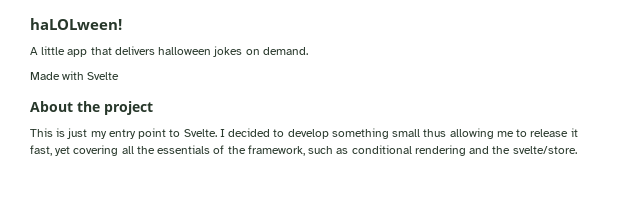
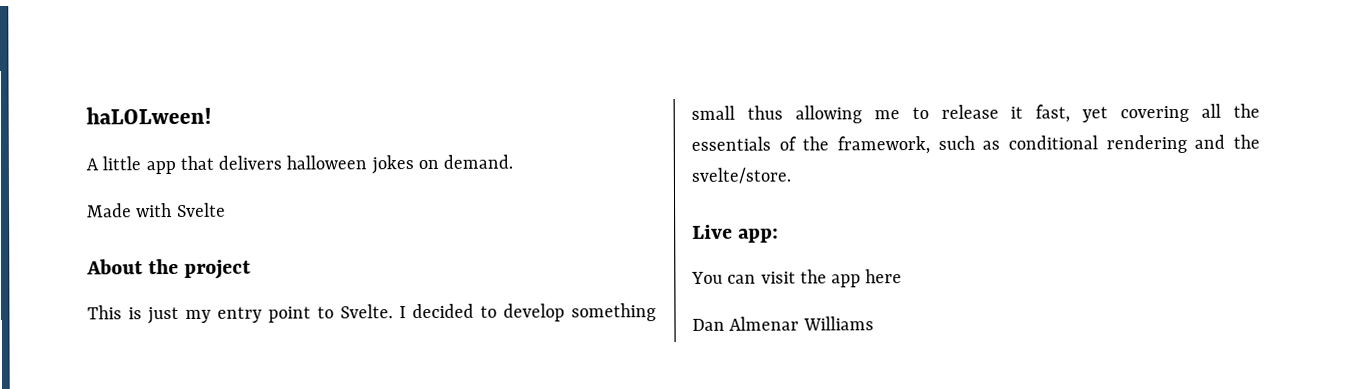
+ Live app:
+ You can visit the app here
+ Dan Almenar Williams

